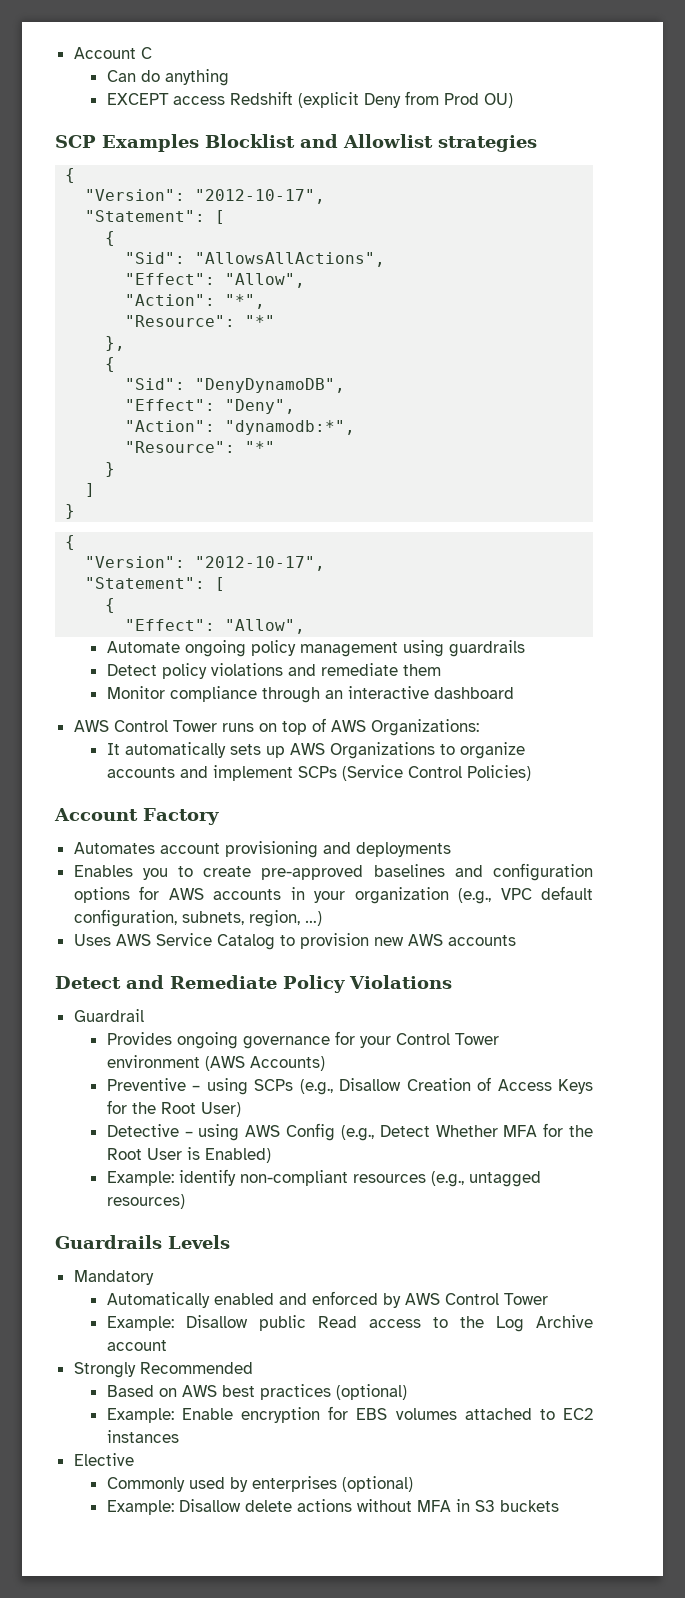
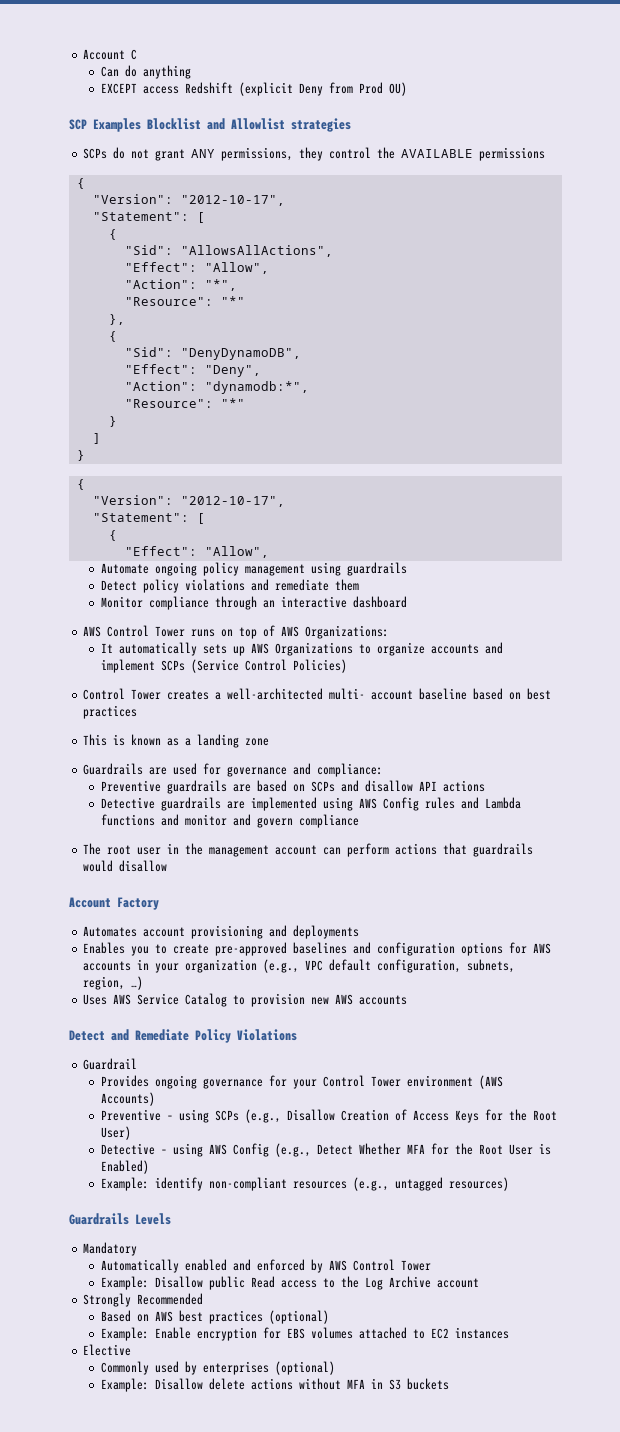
+ SCPs do not grant ANY permissions, they control the AVAILABLE permissions
+ Control Tower creates a well-architected multi- account baseline based on best practices
+ This is known as a landing zone
+ Guardrails are used for governance and compliance:
+ Preventive guardrails are based on SCPs and disallow API actions
+ Detective guardrails are implemented using AWS Config rules and Lambda functions and monitor and govern compliance
+ The root user in the management account can perform actions that guardrails would disallow

